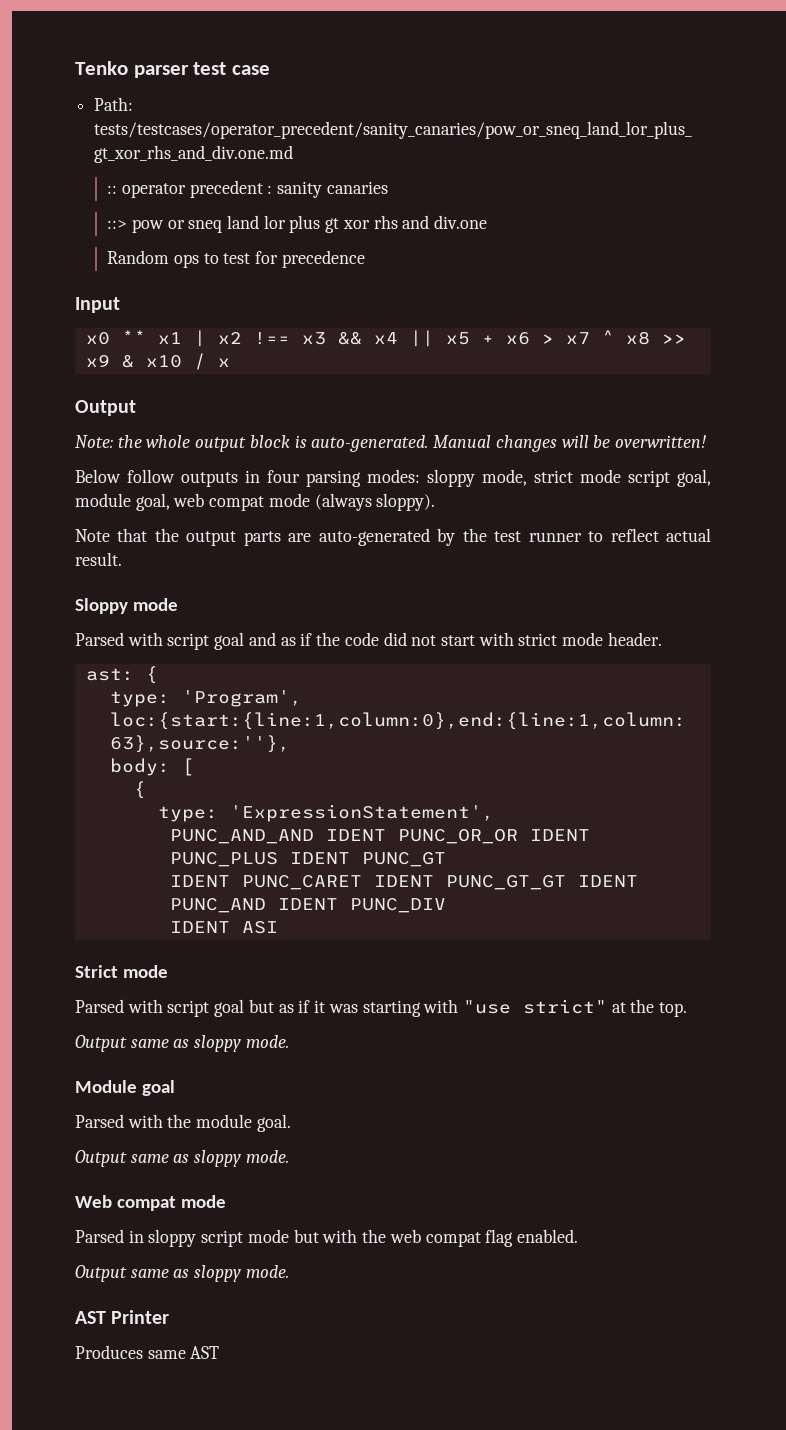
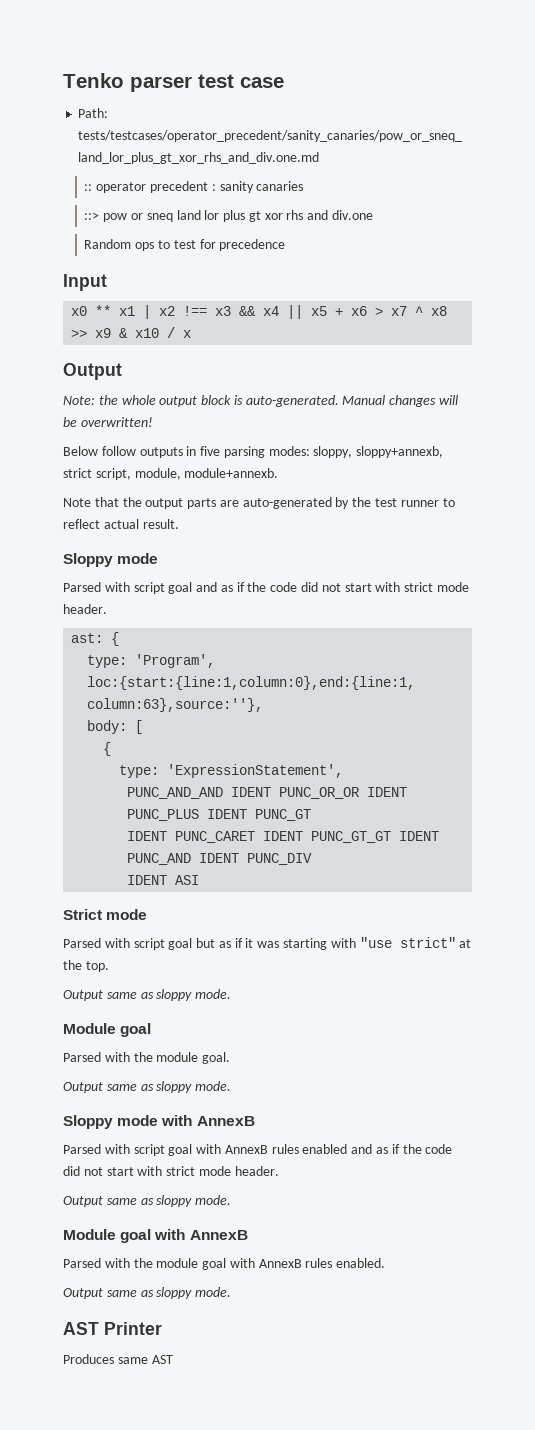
- Below follow outputs in four parsing modes: sloppy mode, strict mode script goal, module goal, web compat mode (always sloppy).
+ Below follow outputs in five parsing modes: sloppy, sloppy+annexb, strict script, module, module+annexb.
- Web compat mode
- Parsed in sloppy script mode but with the web compat flag enabled.
+ Sloppy mode with AnnexB
+ Parsed with script goal with AnnexB rules enabled and as if the code did not start with strict mode header.
+ Output same as sloppy mode.
+ Module goal with AnnexB
+ Parsed with the module goal with AnnexB rules enabled.

